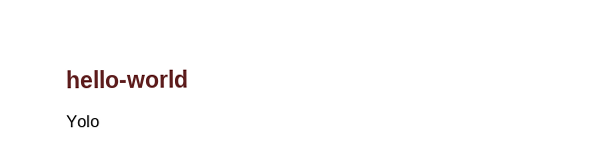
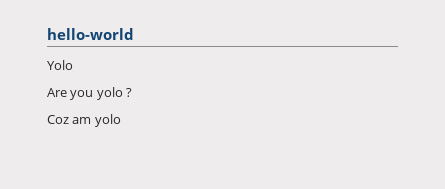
+ Are you yolo ?
+ Coz am yolo

